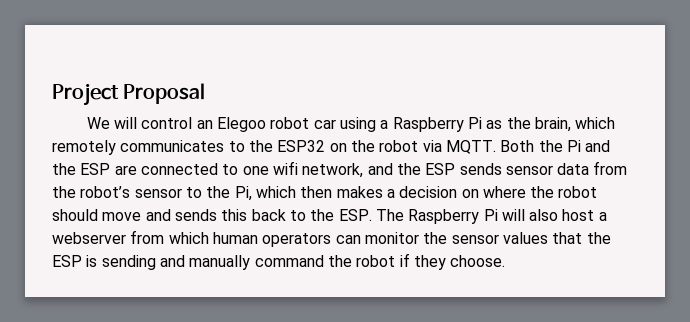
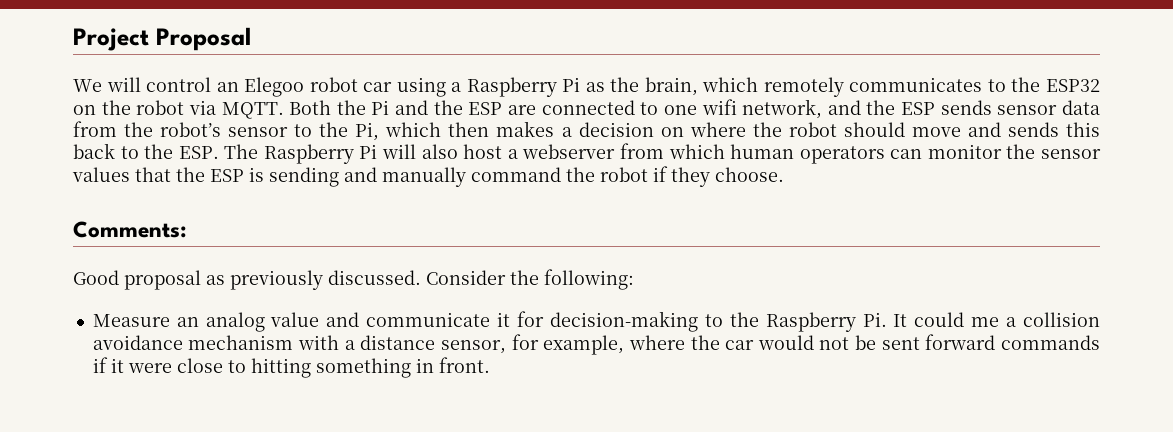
+ Comments:
+ Good proposal as previously discussed. Consider the following:
+ Measure an analog value and communicate it for decision-making to the Raspberry Pi. It could me a collision avoidance mechanism with a distance sensor, for example, where the car would not be sent forward commands if it were close to hitting something in front.

